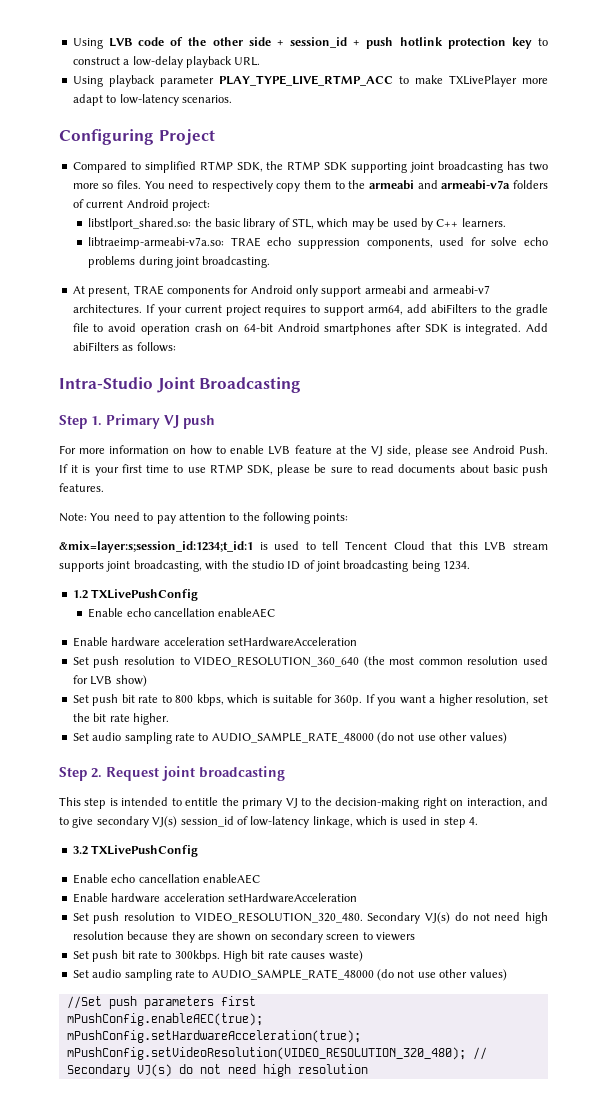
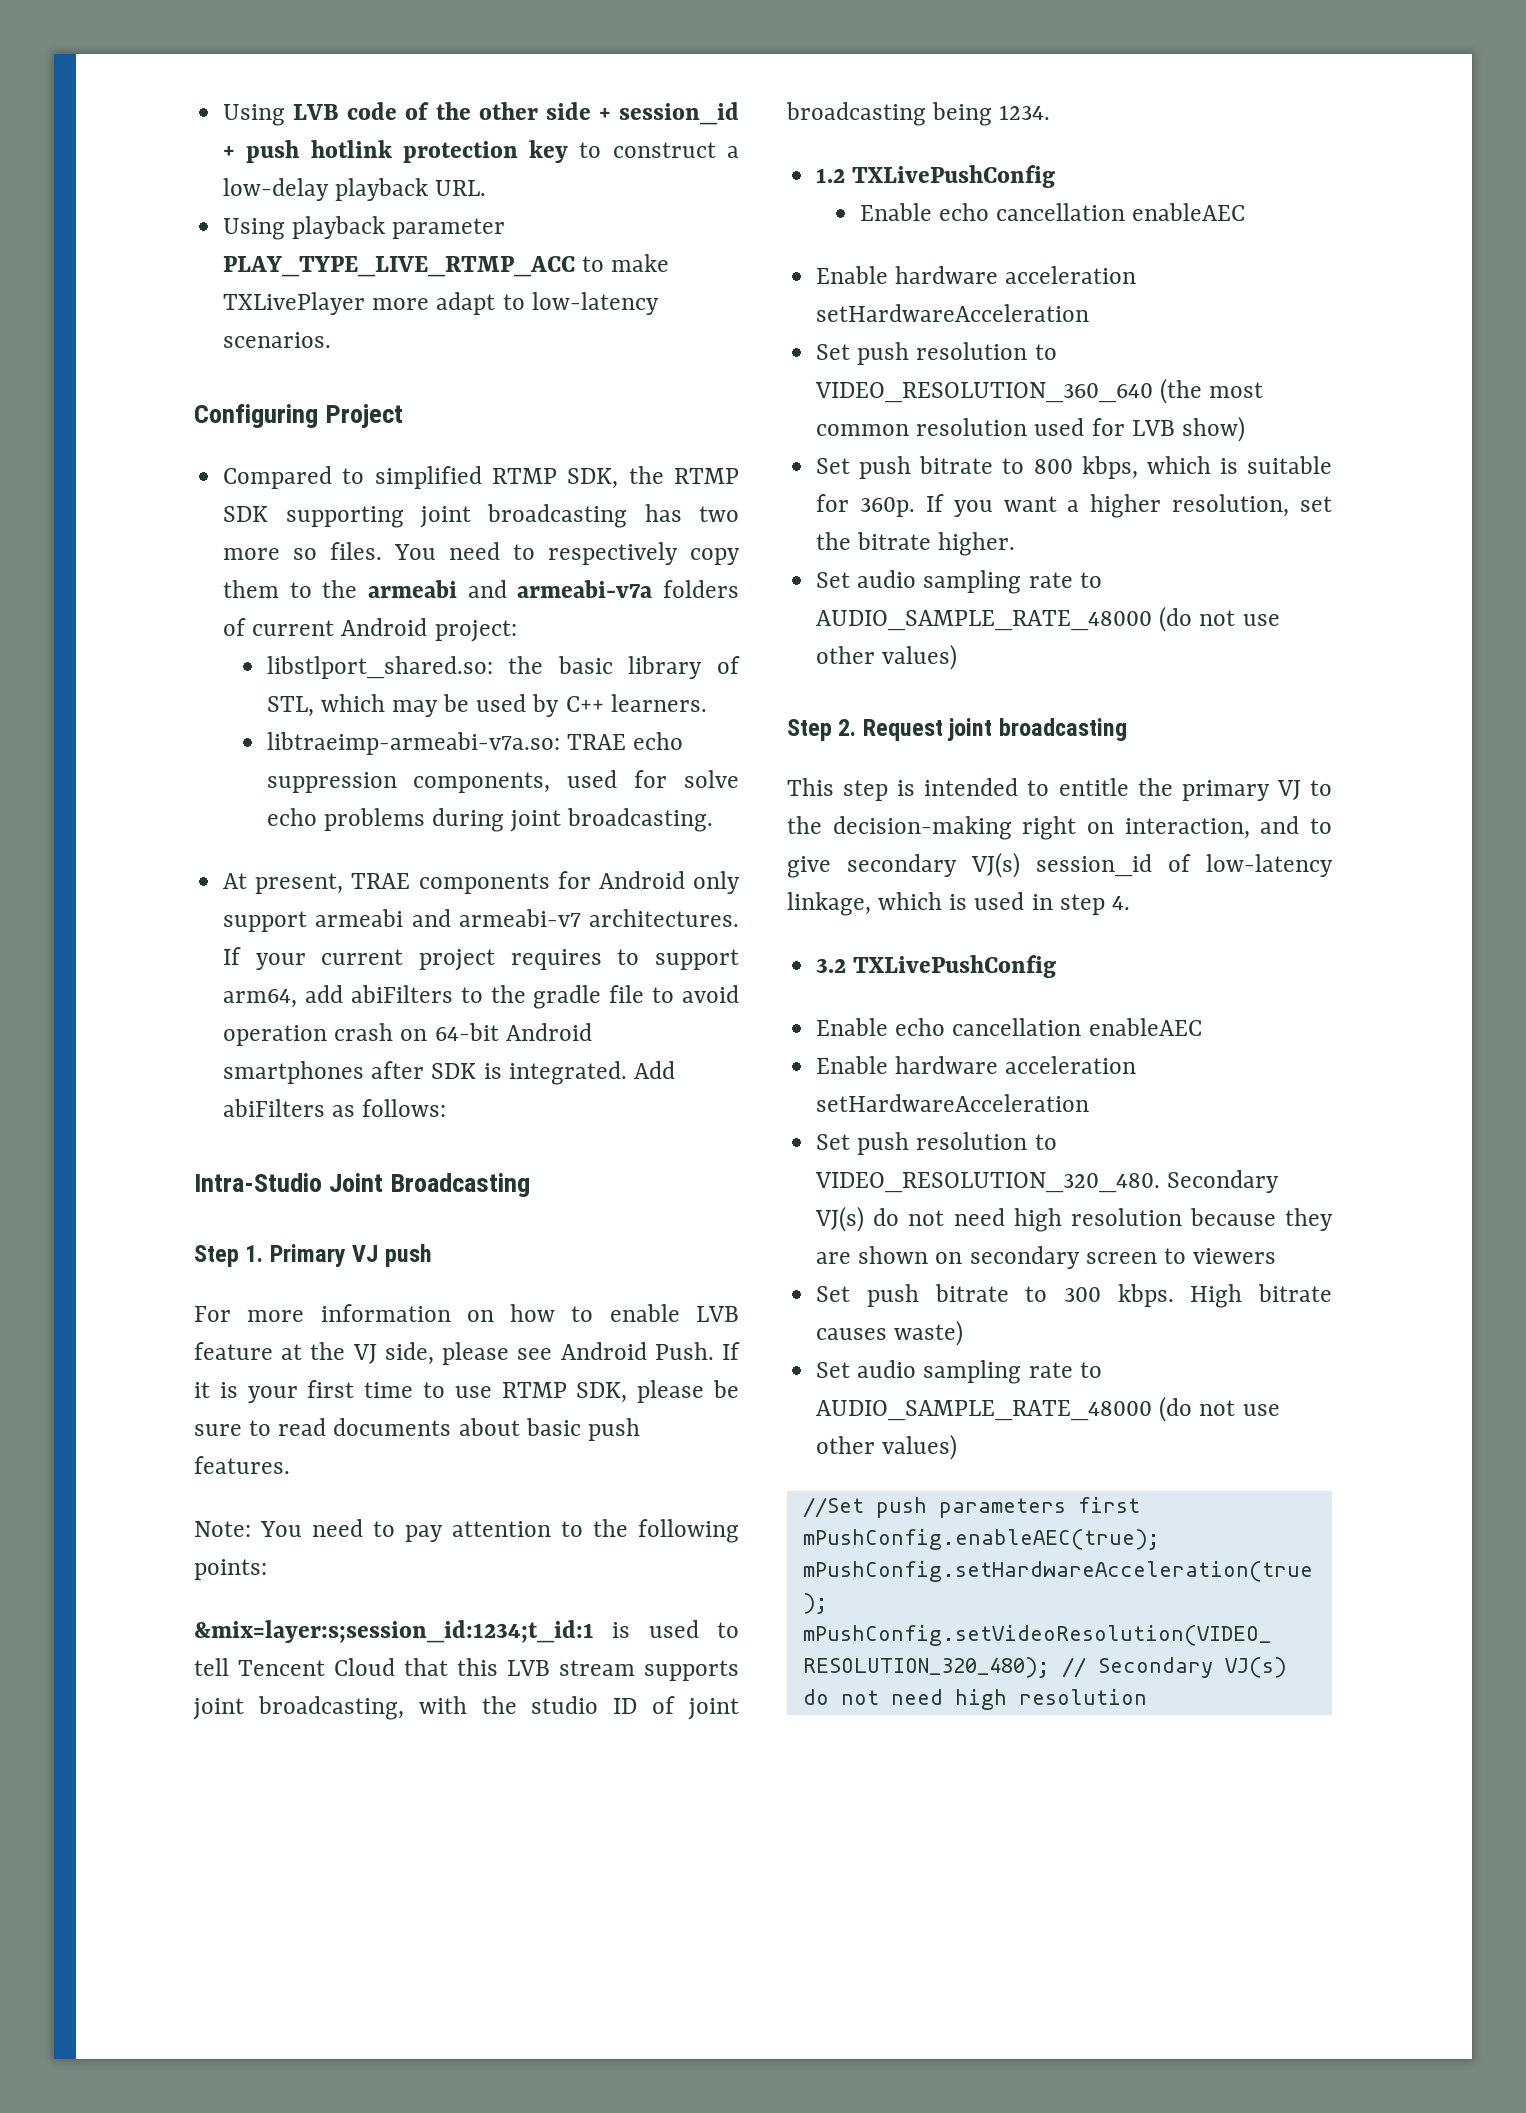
- Set push bit rate to 800 kbps, which is suitable for 360p.
+ Set push bitrate to 800 kbps, which is suitable for 360p.
- If you want a higher resolution, set the bit rate higher.
+ If you want a higher resolution, set the bitrate higher.
- Set push bit rate to 300kbps. High bit rate causes waste)
+ Set push bitrate to 300 kbps. High bitrate causes waste)

